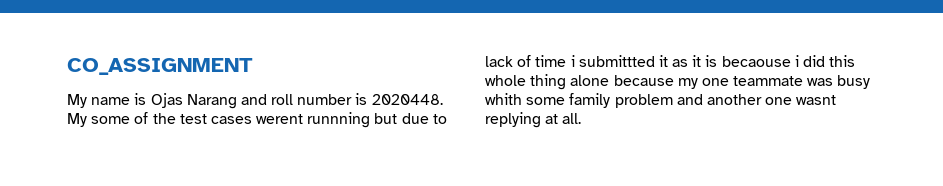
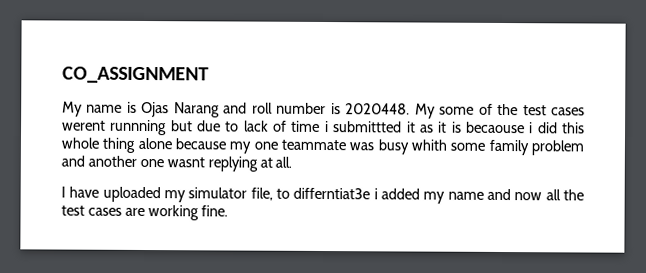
+ I have uploaded my simulator file, to differntiat3e i added my name and now all the test cases are working fine.

